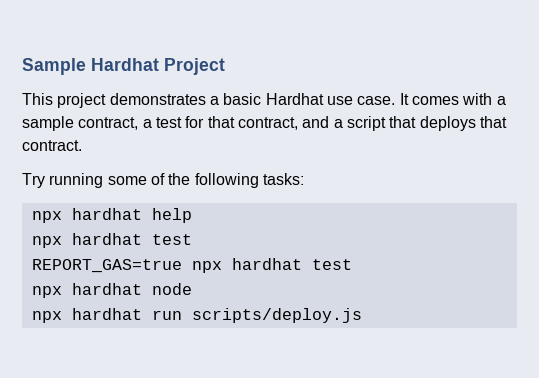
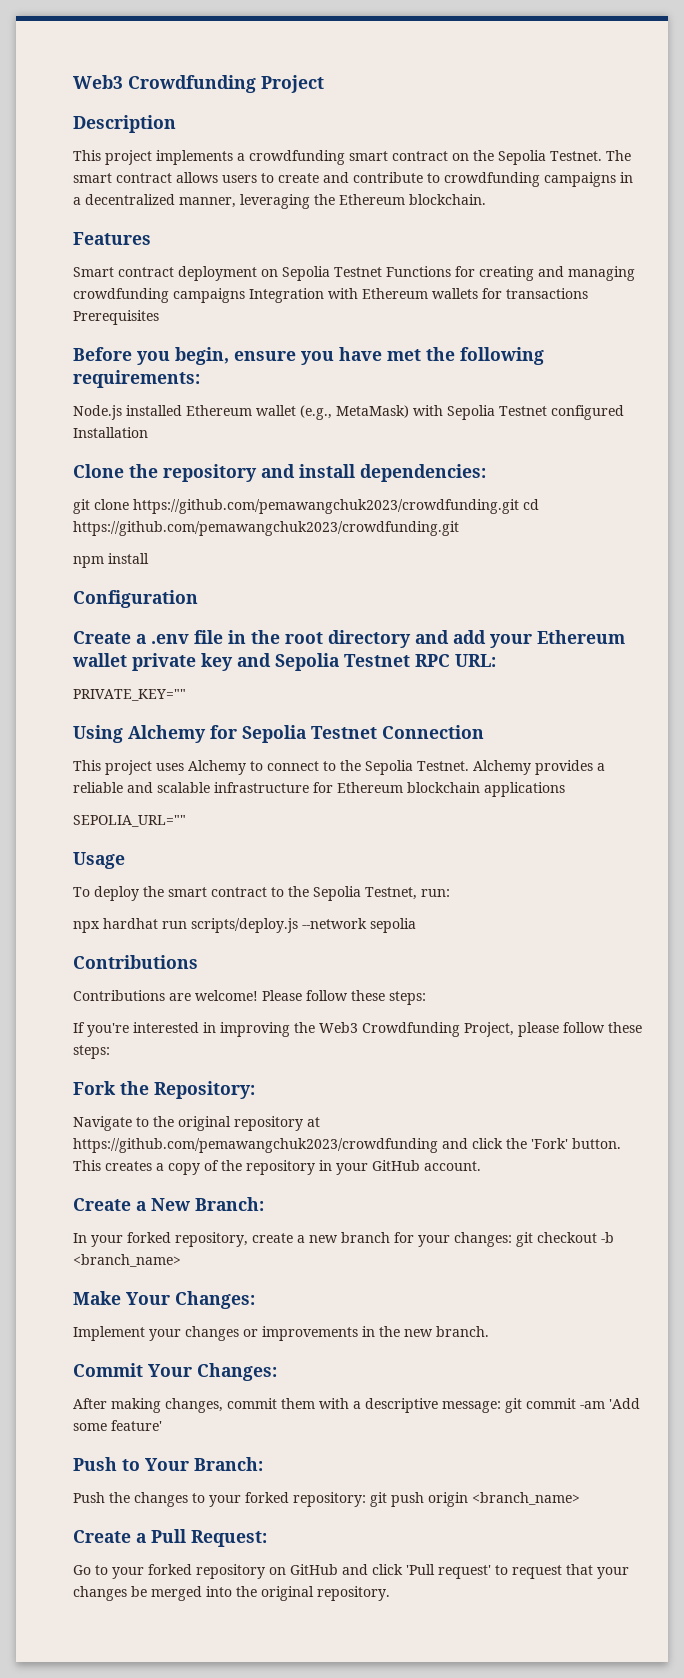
- Sample Hardhat Project
+ Web3 Crowdfunding Project
- This project demonstrates a basic Hardhat use case. It comes with a sample contract, a test for that contract, and a script that deploys that contract.
- Try running some of the following tasks:
- npx hardhat help
- npx hardhat test
- REPORT_GAS=true npx hardhat test
- npx hardhat node
- npx hardhat run scripts/deploy.js
+ Description
+ This project implements a crowdfunding smart contract on the Sepolia Testnet. The smart contract allows users to create and contribute to crowdfunding campaigns in a decentralized manner, leveraging the Ethereum blockchain.
+ Features
+ Smart contract deployment on Sepolia Testnet Functions for creating and managing crowdfunding campaigns Integration with Ethereum wallets for transactions Prerequisites
+ Before you begin, ensure you have met the following requirements:
+ Node.js installed Ethereum wallet (e.g., MetaMask) with Sepolia Testnet configured Installation
+ Clone the repository and install dependencies:
+ git clone https://github.com/pemawangchuk2023/crowdfunding.git cd https://github.com/pemawangchuk2023/crowdfunding.git
+ npm install
+ Configuration
+ Create a .env file in the root directory and add your Ethereum wallet private key and Sepolia Testnet RPC URL:
+ PRIVATE_KEY=""
+ Using Alchemy for Sepolia Testnet Connection
+ This project uses Alchemy to connect to the Sepolia Testnet. Alchemy provides a reliable and scalable infrastructure for Ethereum blockchain applications
+ SEPOLIA_URL=""
+ Usage
+ To deploy the smart contract to the Sepolia Testnet, run:
+ npx hardhat run scripts/deploy.js --network sepolia
+ Contributions
+ Contributions are welcome! Please follow these steps:
+ If you're interested in improving the Web3 Crowdfunding Project, please follow these steps:
+ Fork the Repository:
+ Navigate to the original repository at https://github.com/pemawangchuk2023/crowdfunding and click the 'Fork' button. This creates a copy of the repository in your GitHub account.
+ Create a New Branch:
+ In your forked repository, create a new branch for your changes: git checkout -b <branch_name>
+ Make Your Changes:
+ Implement your changes or improvements in the new branch.
+ Commit Your Changes:
+ After making changes, commit them with a descriptive message: git commit -am 'Add some feature'
+ Push to Your Branch:
+ Push the changes to your forked repository: git push origin <branch_name>
+ Create a Pull Request:
+ Go to your forked repository on GitHub and click 'Pull request' to request that your changes be merged into the original repository.

